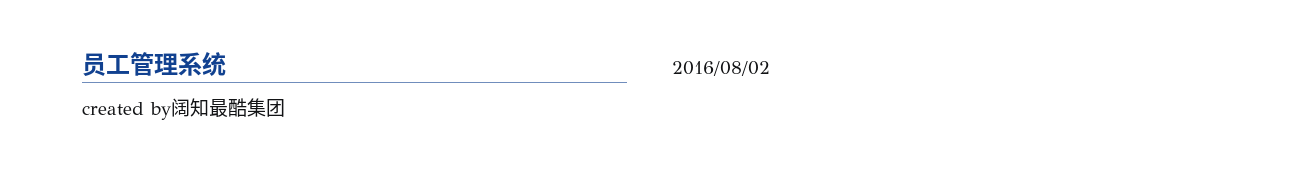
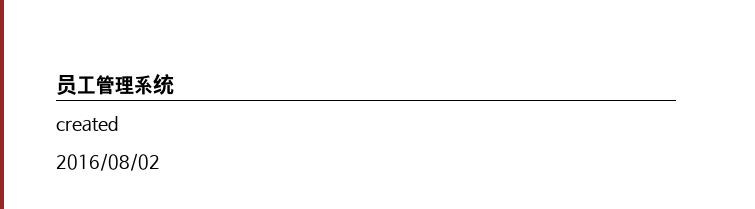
- created by阔知最酷集团
+ created

